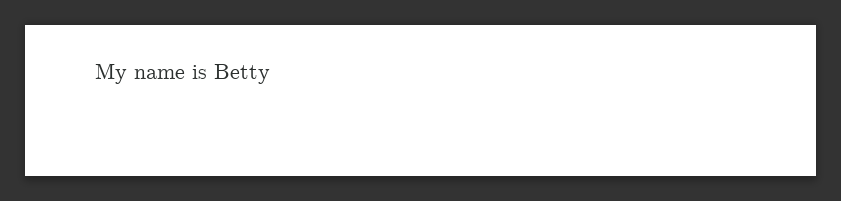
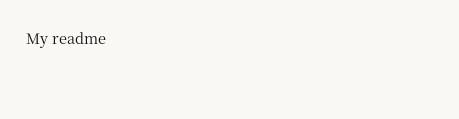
- My name is Betty
+ My readme

